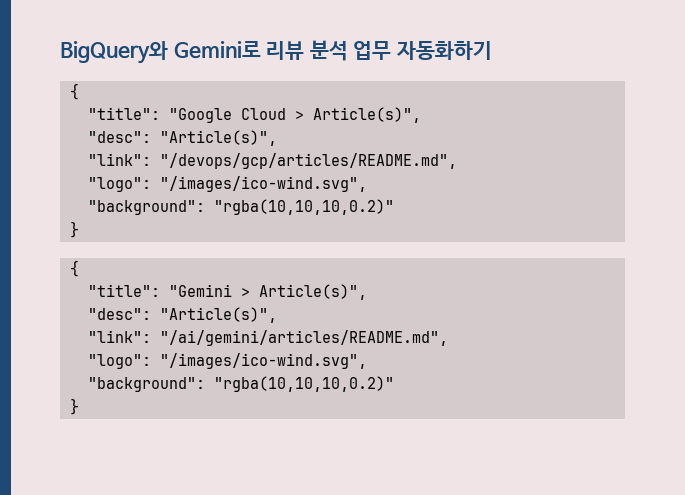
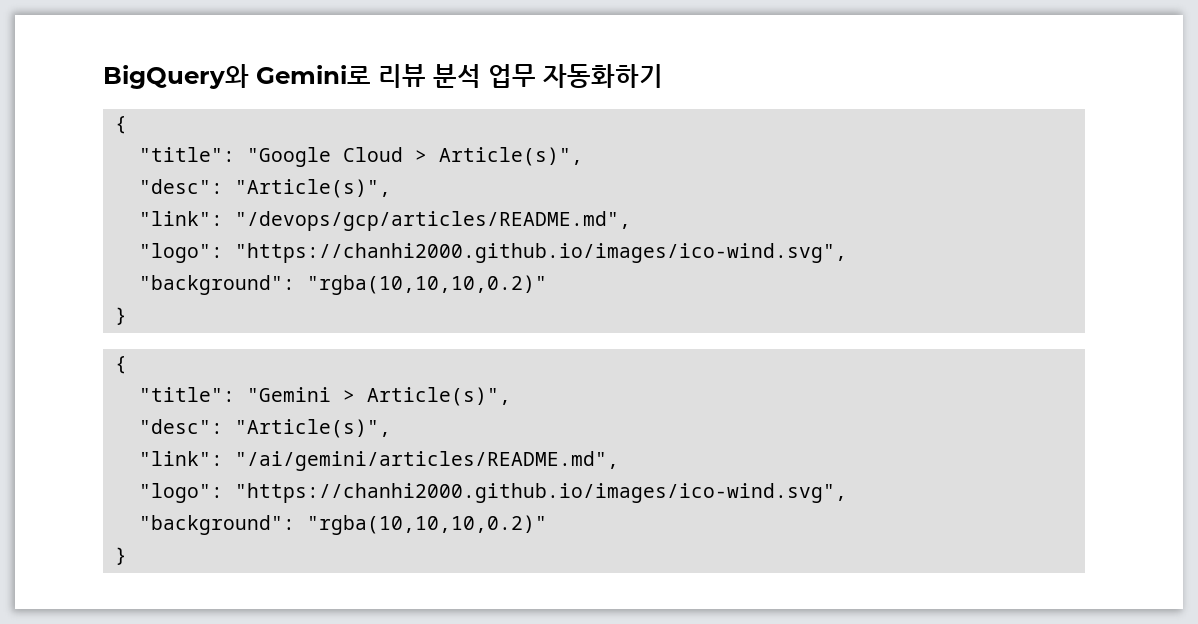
  "link": "/devops/gcp/articles/README.md",
- "logo": "/images/ico-wind.svg",
+ "logo": "https://chanhi2000.github.io/images/ico-wind.svg",
  "link": "/ai/gemini/articles/README.md",
- "logo": "/images/ico-wind.svg",
+ "logo": "https://chanhi2000.github.io/images/ico-wind.svg",

